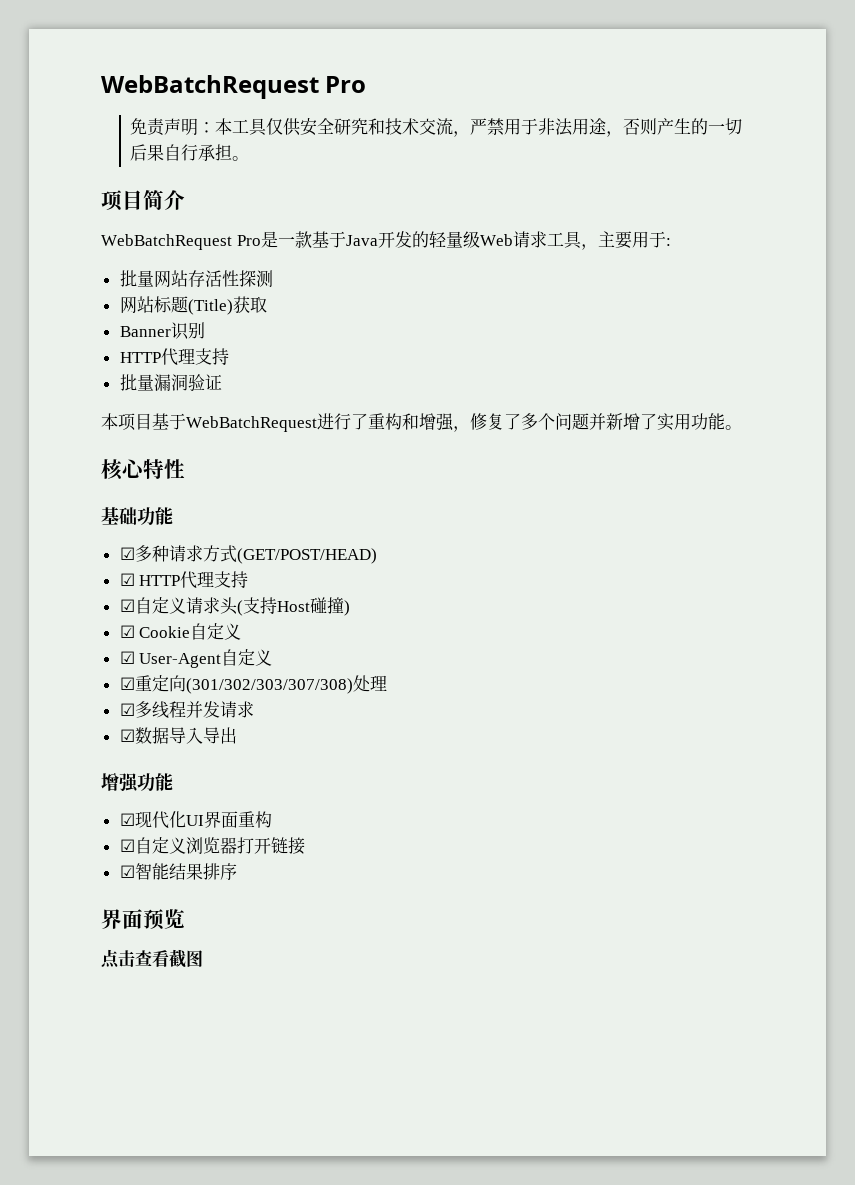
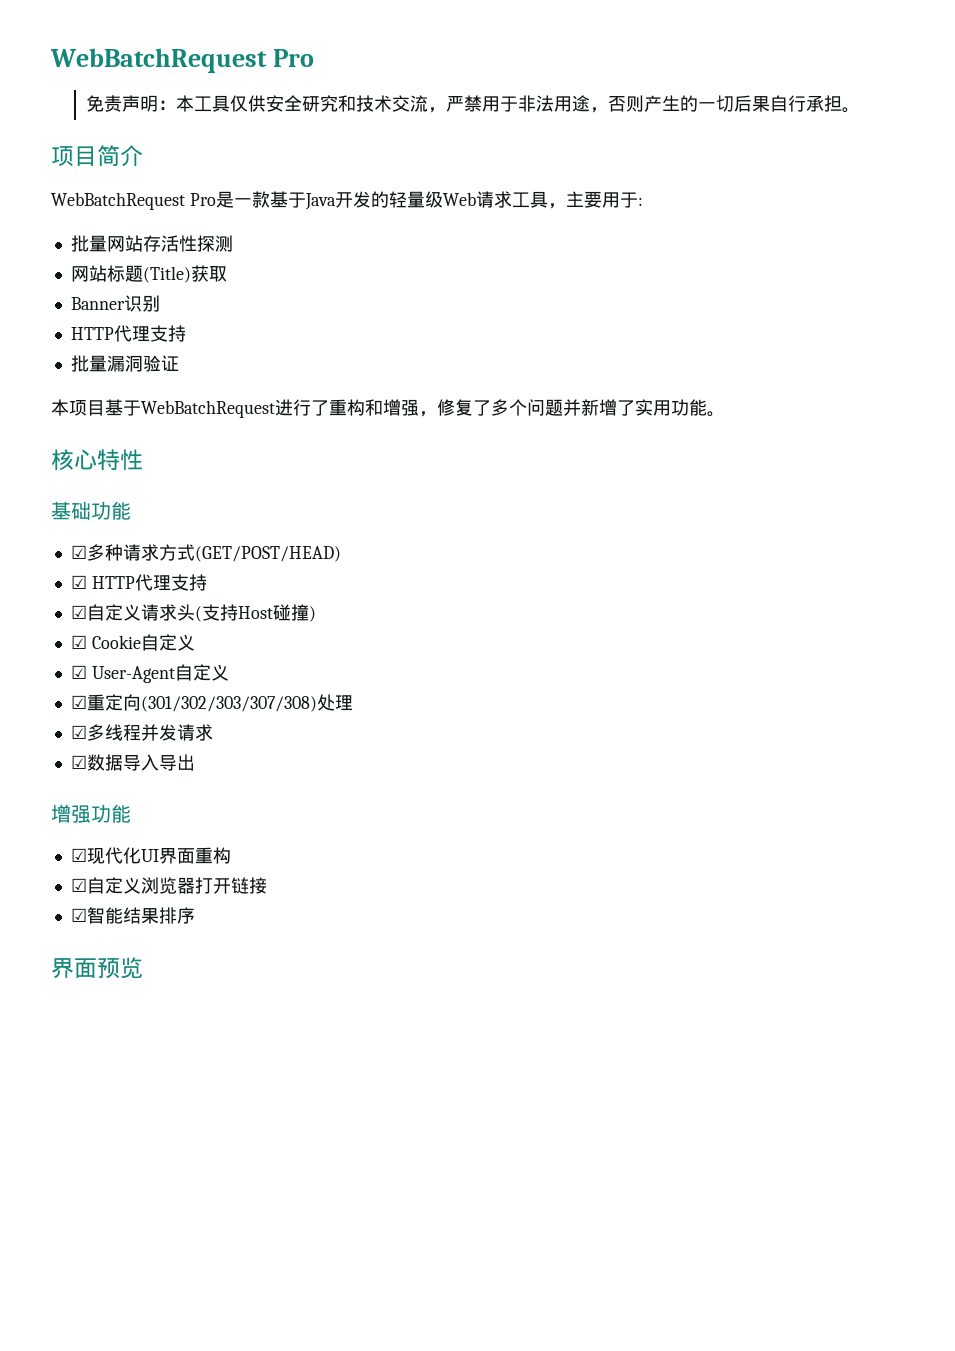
- 点击查看截图

